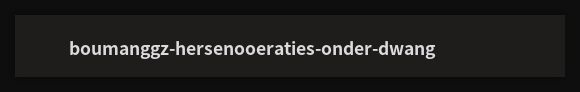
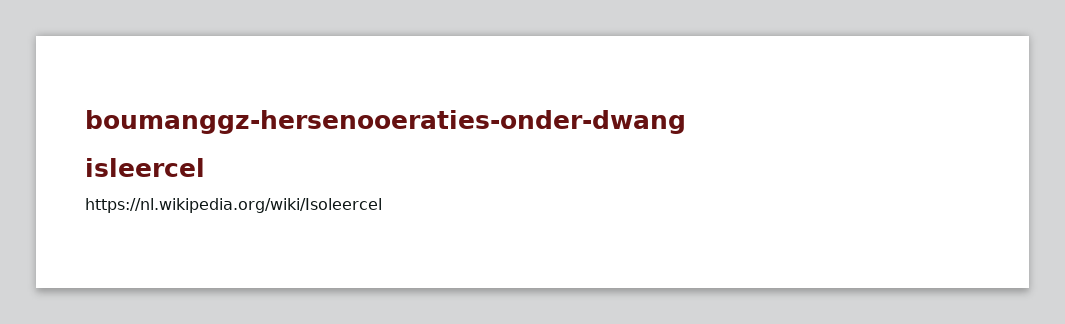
+ isleercel
+ https://nl.wikipedia.org/wiki/Isoleercel

